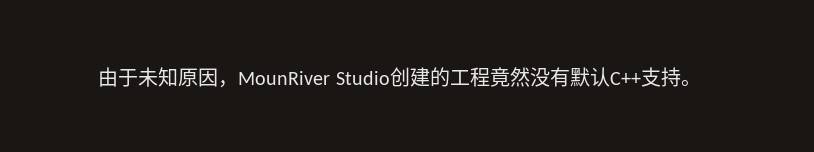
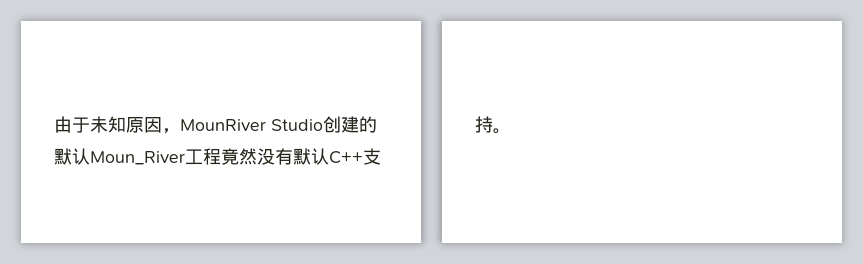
- 由于未知原因，MounRiver Studio创建的工程竟然没有默认C++支持。
+ 由于未知原因，MounRiver Studio创建的默认Moun_River工程竟然没有默认C++支持。

